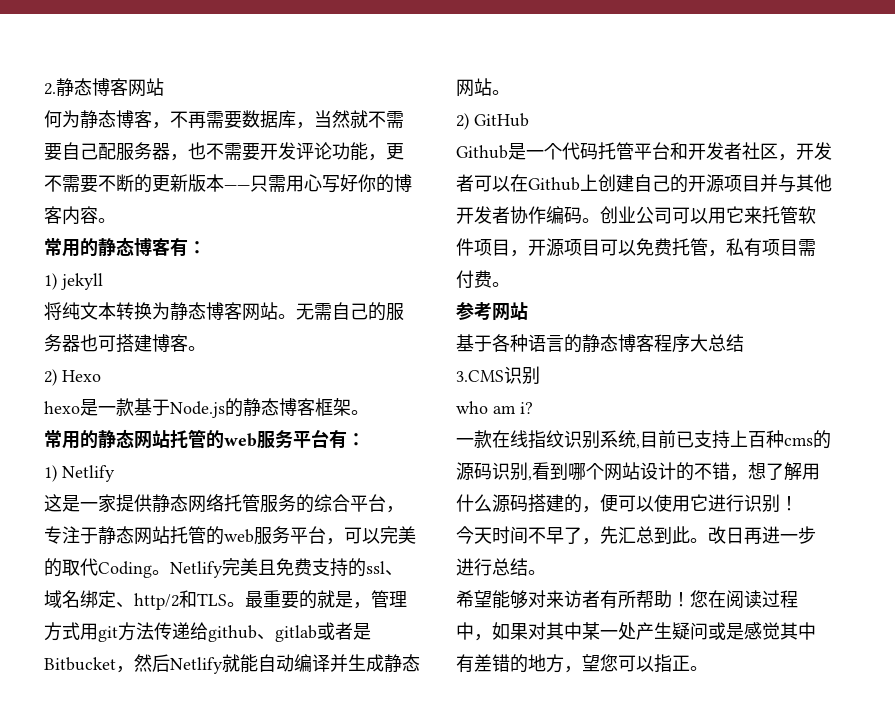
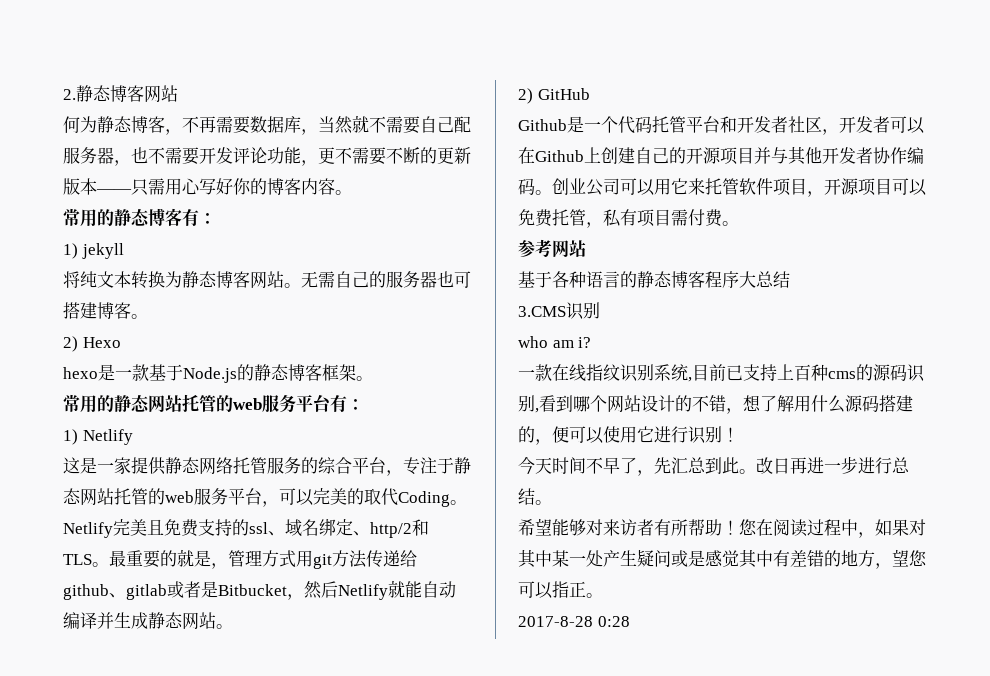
+ 2017-8-28 0:28

